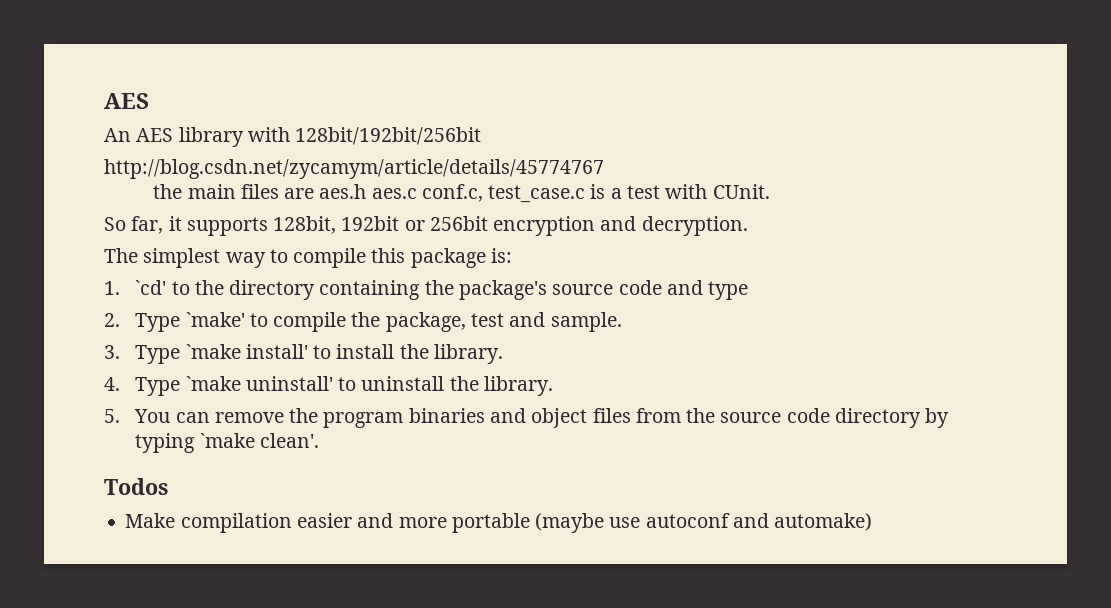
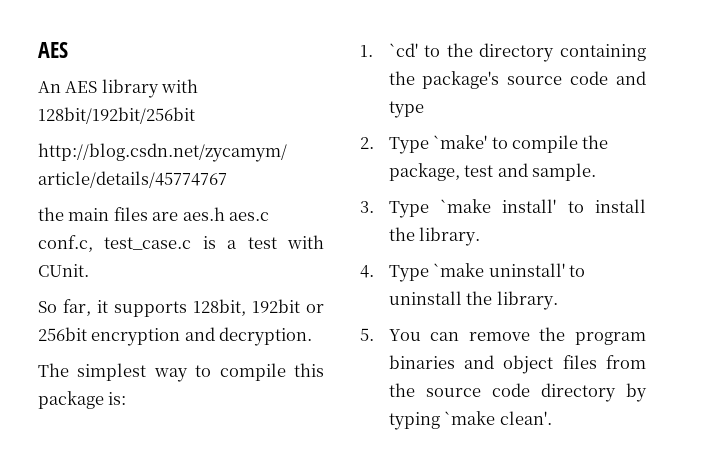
- Todos
- Make compilation easier and more portable (maybe use autoconf and automake)

